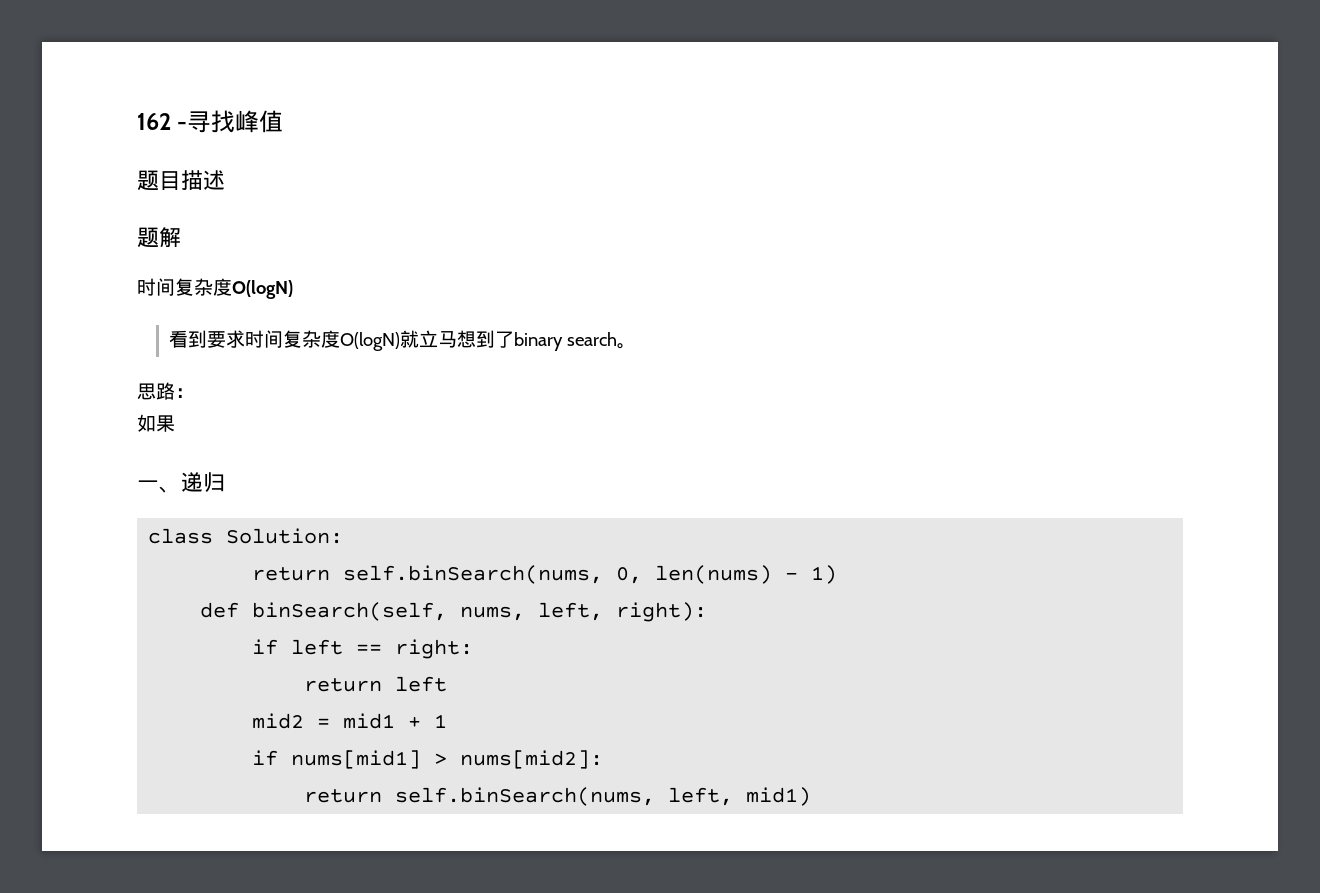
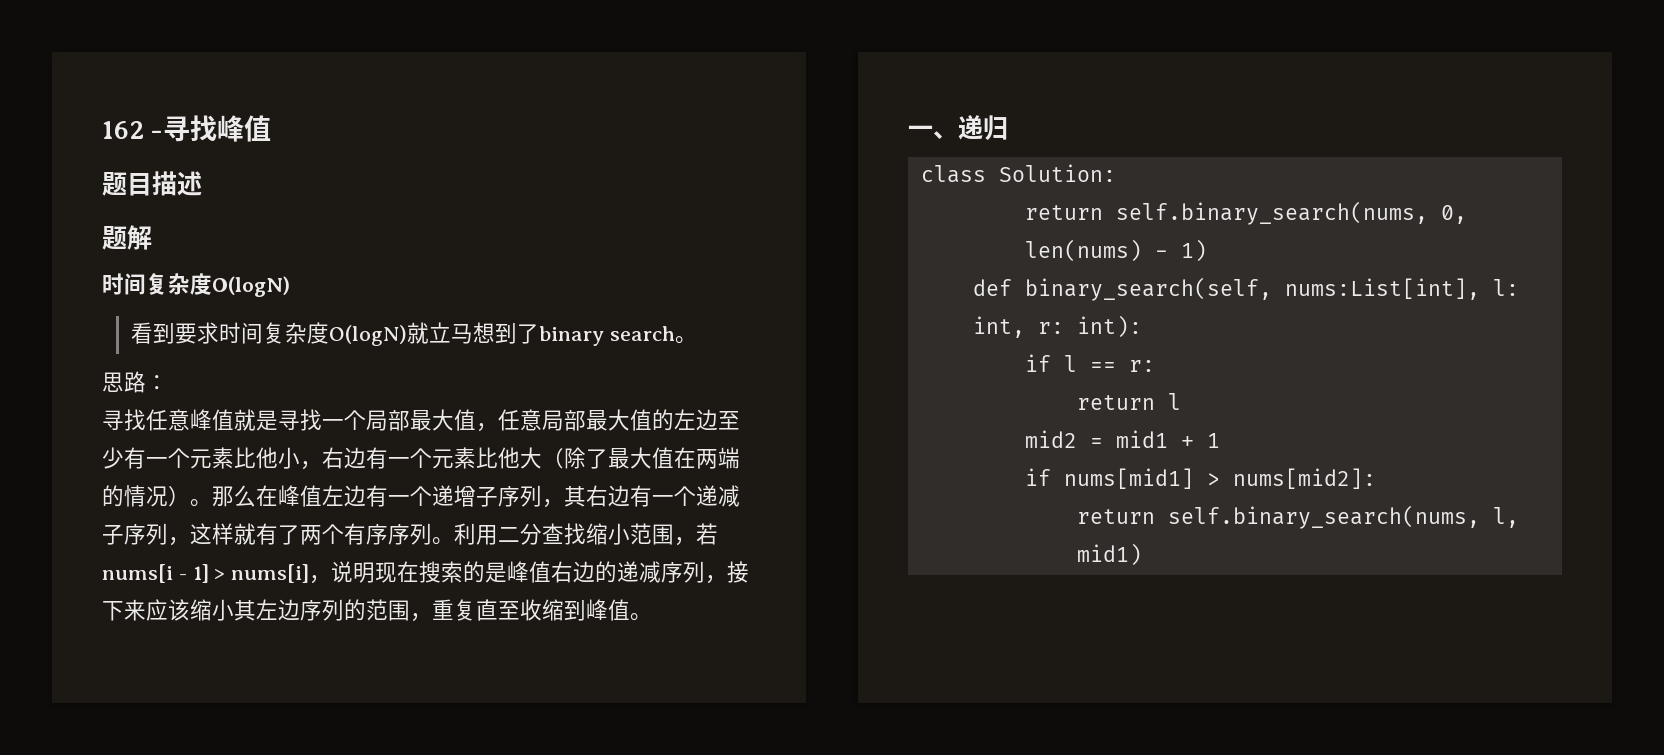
- 如果
+ 寻找任意峰值就是寻找一个局部最大值，任意局部最大值的左边至少有一个元素比他小，右边有一个元素比他大（除了最大值在两端的情况）。那么在峰值左边有一个递增子序列，其右边有一个递减子序列，这样就有了两个有序序列。利用二分查找缩小范围，若nums[i - 1] > nums[i]，说明现在搜索的是峰值右边的递减序列，接下来应该缩小其左边序列的范围，重复直至收缩到峰值。
- return self.binSearch(nums, 0, len(nums) - 1)
+ return self.binary_search(nums, 0, len(nums) - 1)
- def binSearch(self, nums, left, right):
- if left == right:
- return left
+ def binary_search(self, nums:List[int], l: int, r: int):
+ if l == r:
+ return l
- return self.binSearch(nums, left, mid1)
+ return self.binary_search(nums, l, mid1)

